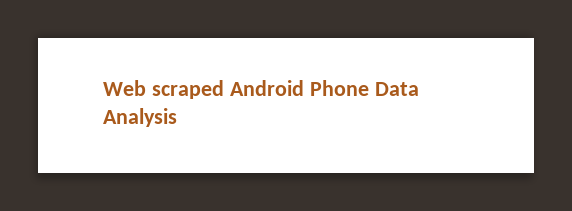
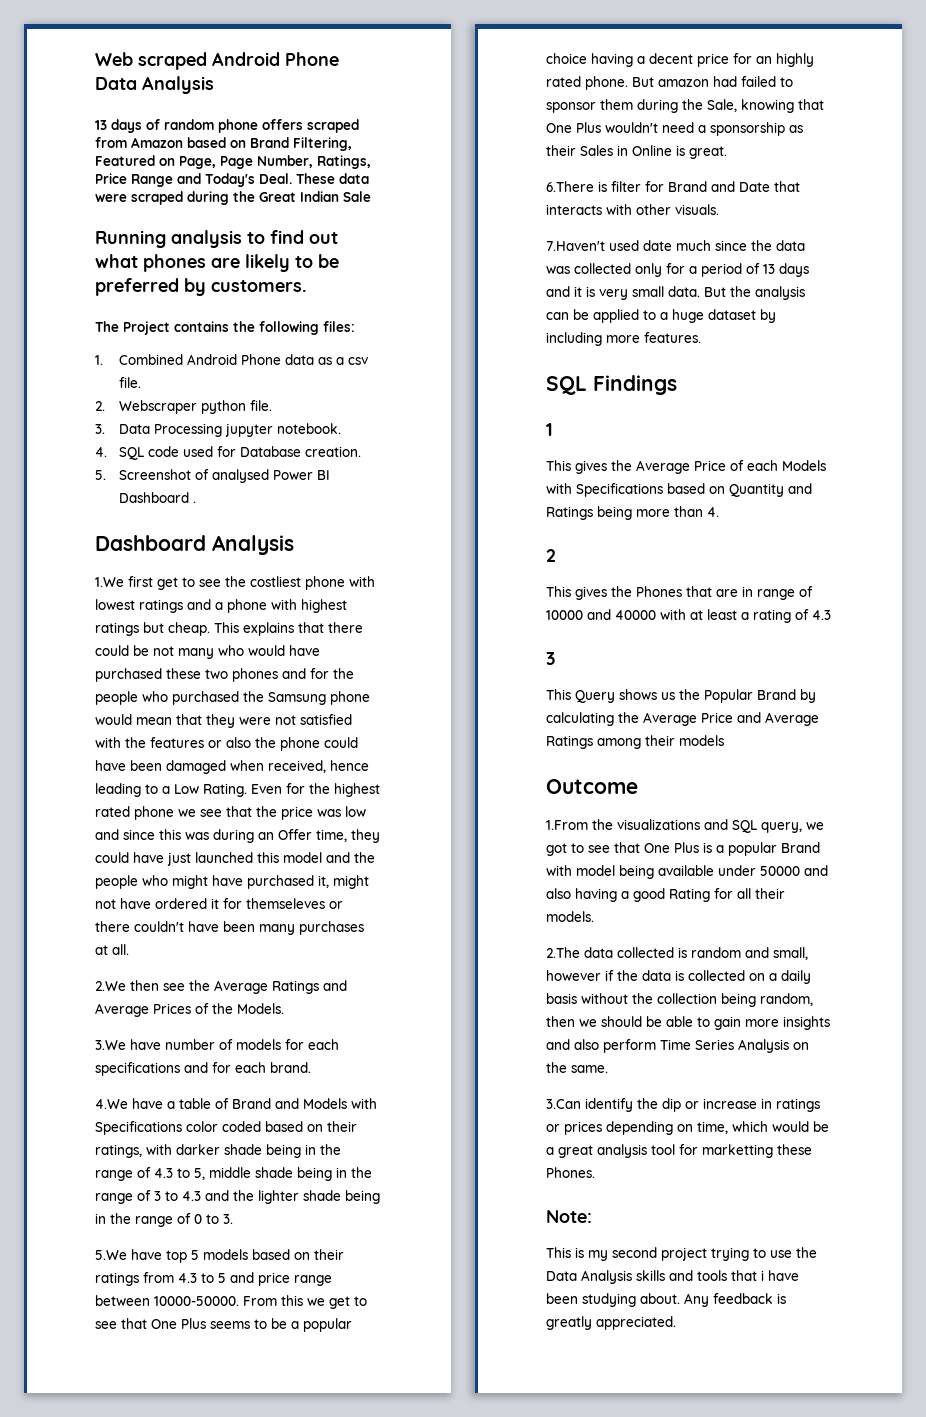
+ 13 days of random phone offers scraped from Amazon based on Brand Filtering, Featured on Page, Page Number, Ratings, Price Range and Today's Deal. These data were scraped during the Great Indian Sale
+ Running analysis to find out what phones are likely to be preferred by customers.
+ The Project contains the following files:
+ 1. Combined Android Phone data as a csv file.
+ 2. Webscraper python file.
+ 3. Data Processing jupyter notebook.
+ 4. SQL code used for Database creation.
+ 5. Screenshot of analysed Power BI Dashboard .
+ Dashboard Analysis
+ 1.We first get to see the costliest phone with lowest ratings and a phone with highest ratings but cheap. This explains that there could be not many who would have purchased these two phones and for the people who purchased the Samsung phone would mean that they were not satisfied with the features or also the phone could have been damaged when received, hence leading to a Low Rating. Even for the highest rated phone we see that the price was low and since this was during an Offer time, they could have just launched this model and the people who might have purchased it, might not have ordered it for themseleves or there couldn't have been many purchases at all.
+ 2.We then see the Average Ratings and Average Prices of the Models.
+ 3.We have number of models for each specifications and for each brand.
+ 4.We have a table of Brand and Models with Specifications color coded based on their ratings, with darker shade being in the range of 4.3 to 5, middle shade being in the range of 3 to 4.3 and the lighter shade being in the range of 0 to 3.
+ 5.We have top 5 models based on their ratings from 4.3 to 5 and price range between 10000-50000. From this we get to see that One Plus seems to be a popular choice having a decent price for an highly rated phone. But amazon had failed to sponsor them during the Sale, knowing that One Plus wouldn't need a sponsorship as their Sales in Online is great.
+ 6.There is filter for Brand and Date that interacts with other visuals.
+ 7.Haven't used date much since the data was collected only for a period of 13 days and it is very small data. But the analysis can be applied to a huge dataset by including more features.
+ SQL Findings
+ 1
+ This gives the Average Price of each Models with Specifications based on Quantity and Ratings being more than 4.
+ 2
+ This gives the Phones that are in range of 10000 and 40000 with at least a rating of 4.3
+ 3
+ This Query shows us the Popular Brand by calculating the Average Price and Average Ratings among their models
+ Outcome
+ 1.From the visualizations and SQL query, we got to see that One Plus is a popular Brand with model being available under 50000 and also having a good Rating for all their models.
+ 2.The data collected is random and small, however if the data is collected on a daily basis without the collection being random, then we should be able to gain more insights and also perform Time Series Analysis on the same.
+ 3.Can identify the dip or increase in ratings or prices depending on time, which would be a great analysis tool for marketting these Phones.
+ Note:
+ This is my second project trying to use the Data Analysis skills and tools that i have been studying about. Any feedback is greatly appreciated.

